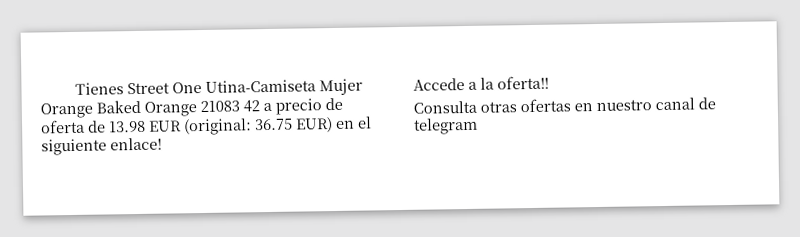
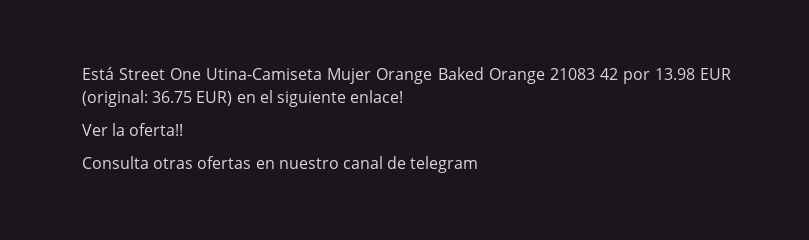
- Tienes Street One Utina-Camiseta Mujer Orange Baked Orange 21083 42 a precio de oferta de 13.98 EUR (original: 36.75 EUR) en el siguiente enlace!
+ Está Street One Utina-Camiseta Mujer Orange Baked Orange 21083 42 por 13.98 EUR (original: 36.75 EUR) en el siguiente enlace!
- Accede a la oferta!!
+ Ver la oferta!!

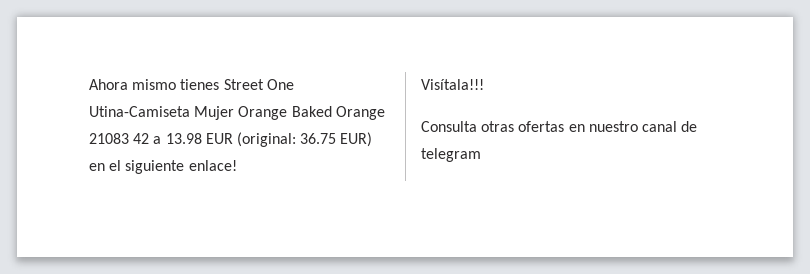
- Está Street One Utina-Camiseta Mujer Orange Baked Orange 21083 42 por 13.98 EUR (original: 36.75 EUR) en el siguiente enlace!
+ Ahora mismo tienes Street One Utina-Camiseta Mujer Orange Baked Orange 21083 42 a 13.98 EUR (original: 36.75 EUR) en el siguiente enlace!
- Ver la oferta!!
+ Visítala!!!

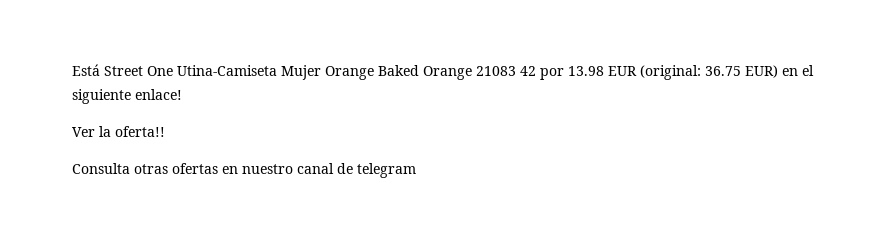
- Ahora mismo tienes Street One Utina-Camiseta Mujer Orange Baked Orange 21083 42 a 13.98 EUR (original: 36.75 EUR) en el siguiente enlace!
+ Está Street One Utina-Camiseta Mujer Orange Baked Orange 21083 42 por 13.98 EUR (original: 36.75 EUR) en el siguiente enlace!
- Visítala!!!
+ Ver la oferta!!

